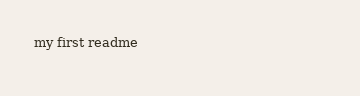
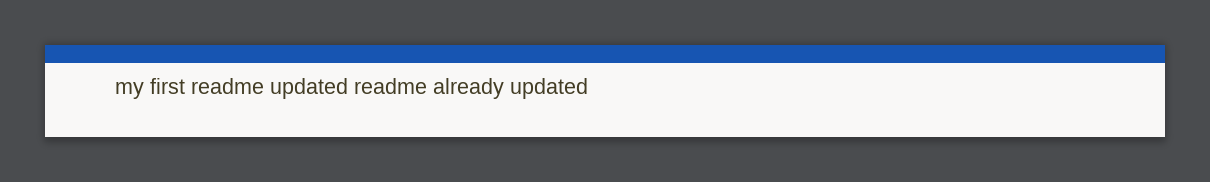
- my first readme
+ my first readme updated readme already updated

